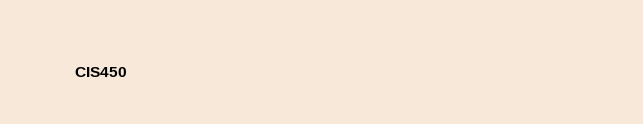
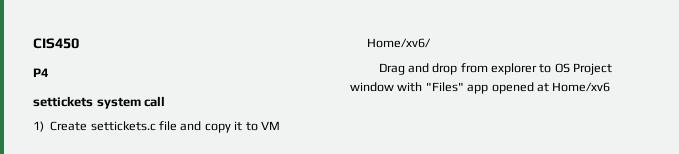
+ P4
+ settickets system call
+ 1) Create settickets.c file and copy it to VM Home/xv6/
+ Drag and drop from explorer to OS Project window with "Files" app opened at Home/xv6

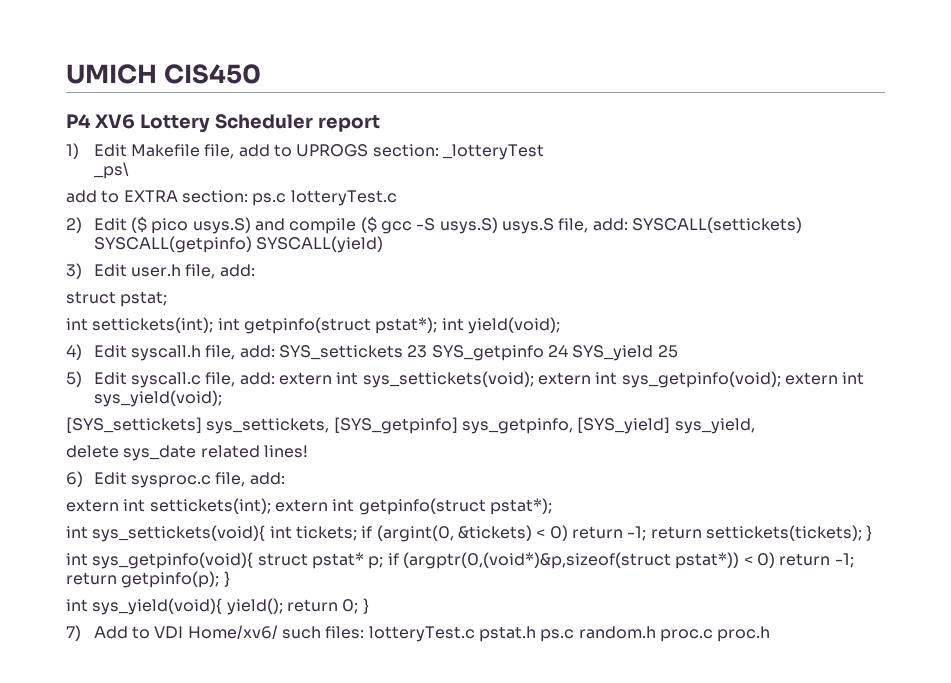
- CIS450
+ UMICH CIS450
- P4
- settickets system call
- 1) Create settickets.c file and copy it to VM Home/xv6/
- Drag and drop from explorer to OS Project window with "Files" app opened at Home/xv6
+ P4 XV6 Lottery Scheduler report
+ 1) Edit Makefile file, add to UPROGS section: _lotteryTest
+ _ps\
+ add to EXTRA section: ps.c lotteryTest.c
+ 2) Edit ($ pico usys.S) and compile ($ gcc -S usys.S) usys.S file, add: SYSCALL(settickets) SYSCALL(getpinfo) SYSCALL(yield)
+ 3) Edit user.h file, add:
+ struct pstat;
+ int settickets(int); int getpinfo(struct pstat*); int yield(void);
+ 4) Edit syscall.h file, add: SYS_settickets 23 SYS_getpinfo 24 SYS_yield 25
+ 5) Edit syscall.c file, add: extern int sys_settickets(void); extern int sys_getpinfo(void); extern int sys_yield(void);
+ [SYS_settickets] sys_settickets, [SYS_getpinfo] sys_getpinfo, [SYS_yield] sys_yield,
+ delete sys_date related lines!
+ 6) Edit sysproc.c file, add:
+ extern int settickets(int); extern int getpinfo(struct pstat*);
+ int sys_settickets(void){ int tickets; if (argint(0, &tickets) < 0) return -1; return settickets(tickets); }
+ int sys_getpinfo(void){ struct pstat* p; if (argptr(0,(void*)&p,sizeof(struct pstat*)) < 0) return -1; return getpinfo(p); }
+ int sys_yield(void){ yield(); return 0; }
+ 7) Add to VDI Home/xv6/ such files: lotteryTest.c pstat.h ps.c random.h proc.c proc.h

